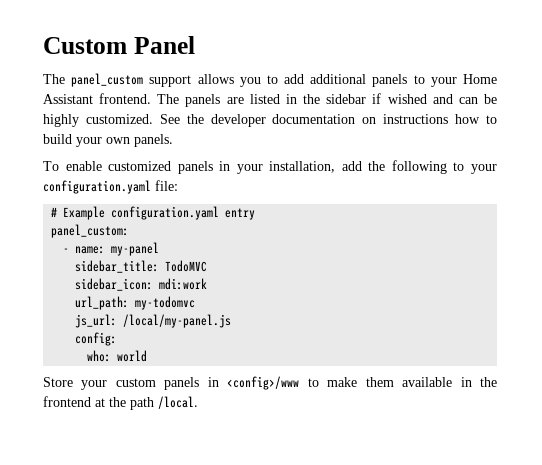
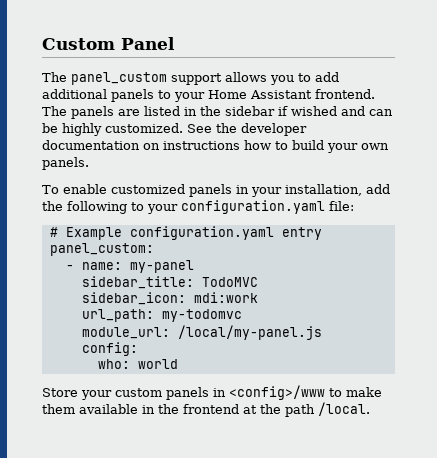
- js_url: /local/my-panel.js
+ module_url: /local/my-panel.js

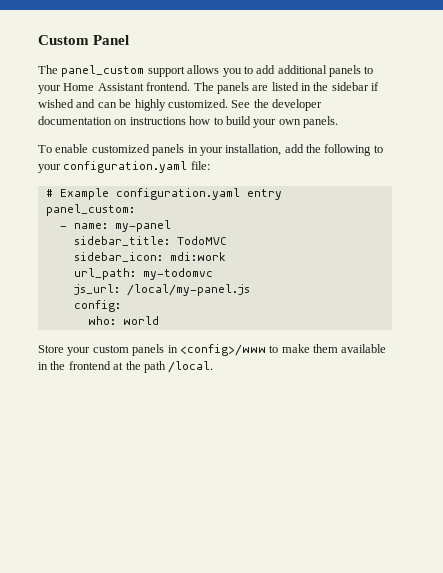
- module_url: /local/my-panel.js
+ js_url: /local/my-panel.js

